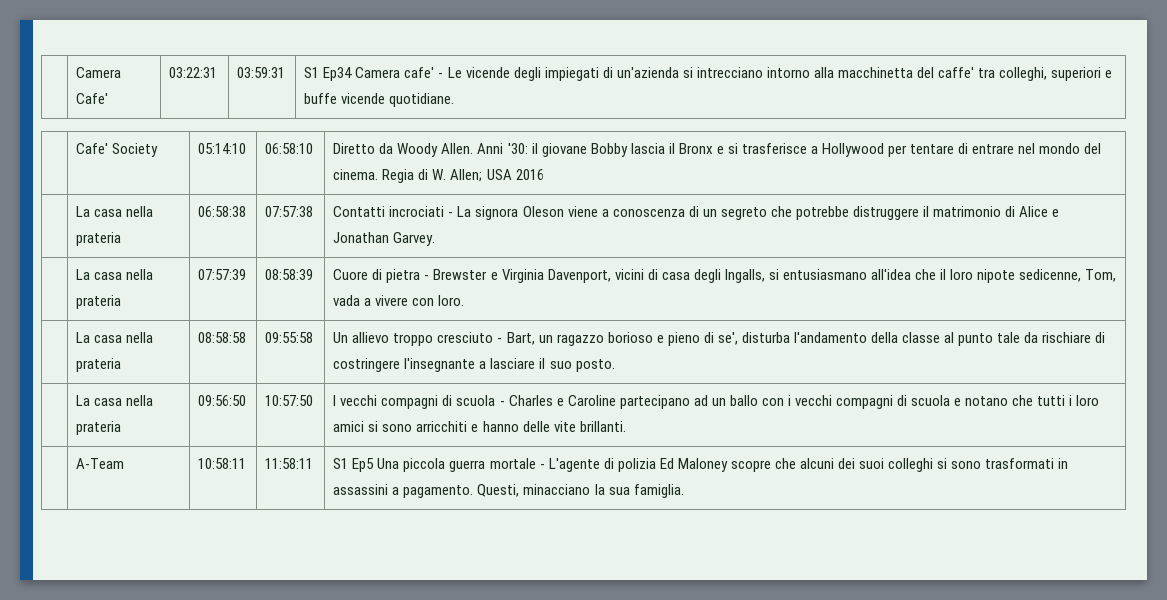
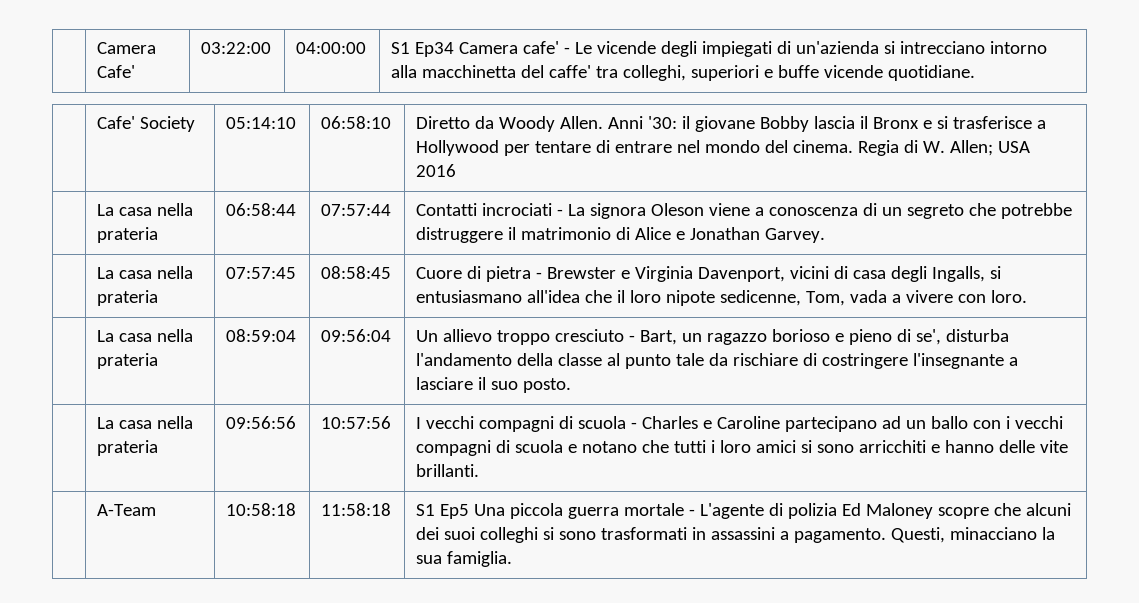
- | Camera Cafe' | 03:22:31 | 03:59:31 | S1 Ep34 Camera cafe' - Le vicende degli impiegati di un'azienda si intrecciano intorno alla macchinetta del caffe' tra colleghi, superiori e buffe vicende quotidiane.
+ | Camera Cafe' | 03:22:00 | 04:00:00 | S1 Ep34 Camera cafe' - Le vicende degli impiegati di un'azienda si intrecciano intorno alla macchinetta del caffe' tra colleghi, superiori e buffe vicende quotidiane.
- | La casa nella prateria | 06:58:38 | 07:57:38 | Contatti incrociati - La signora Oleson viene a conoscenza di un segreto che potrebbe distruggere il matrimonio di Alice e Jonathan Garvey.
+ | La casa nella prateria | 06:58:44 | 07:57:44 | Contatti incrociati - La signora Oleson viene a conoscenza di un segreto che potrebbe distruggere il matrimonio di Alice e Jonathan Garvey.
- | La casa nella prateria | 07:57:39 | 08:58:39 | Cuore di pietra - Brewster e Virginia Davenport, vicini di casa degli Ingalls, si entusiasmano all'idea che il loro nipote sedicenne, Tom, vada a vivere con loro.
+ | La casa nella prateria | 07:57:45 | 08:58:45 | Cuore di pietra - Brewster e Virginia Davenport, vicini di casa degli Ingalls, si entusiasmano all'idea che il loro nipote sedicenne, Tom, vada a vivere con loro.
- | La casa nella prateria | 08:58:58 | 09:55:58 | Un allievo troppo cresciuto - Bart, un ragazzo borioso e pieno di se', disturba l'andamento della classe al punto tale da rischiare di costringere l'insegnante a lasciare il suo posto.
+ | La casa nella prateria | 08:59:04 | 09:56:04 | Un allievo troppo cresciuto - Bart, un ragazzo borioso e pieno di se', disturba l'andamento della classe al punto tale da rischiare di costringere l'insegnante a lasciare il suo posto.
- | La casa nella prateria | 09:56:50 | 10:57:50 | I vecchi compagni di scuola - Charles e Caroline partecipano ad un ballo con i vecchi compagni di scuola e notano che tutti i loro amici si sono arricchiti e hanno delle vite brillanti.
+ | La casa nella prateria | 09:56:56 | 10:57:56 | I vecchi compagni di scuola - Charles e Caroline partecipano ad un ballo con i vecchi compagni di scuola e notano che tutti i loro amici si sono arricchiti e hanno delle vite brillanti.
- | A-Team | 10:58:11 | 11:58:11 | S1 Ep5 Una piccola guerra mortale - L'agente di polizia Ed Maloney scopre che alcuni dei suoi colleghi si sono trasformati in assassini a pagamento. Questi, minacciano la sua famiglia.
+ | A-Team | 10:58:18 | 11:58:18 | S1 Ep5 Una piccola guerra mortale - L'agente di polizia Ed Maloney scopre che alcuni dei suoi colleghi si sono trasformati in assassini a pagamento. Questi, minacciano la sua famiglia.

